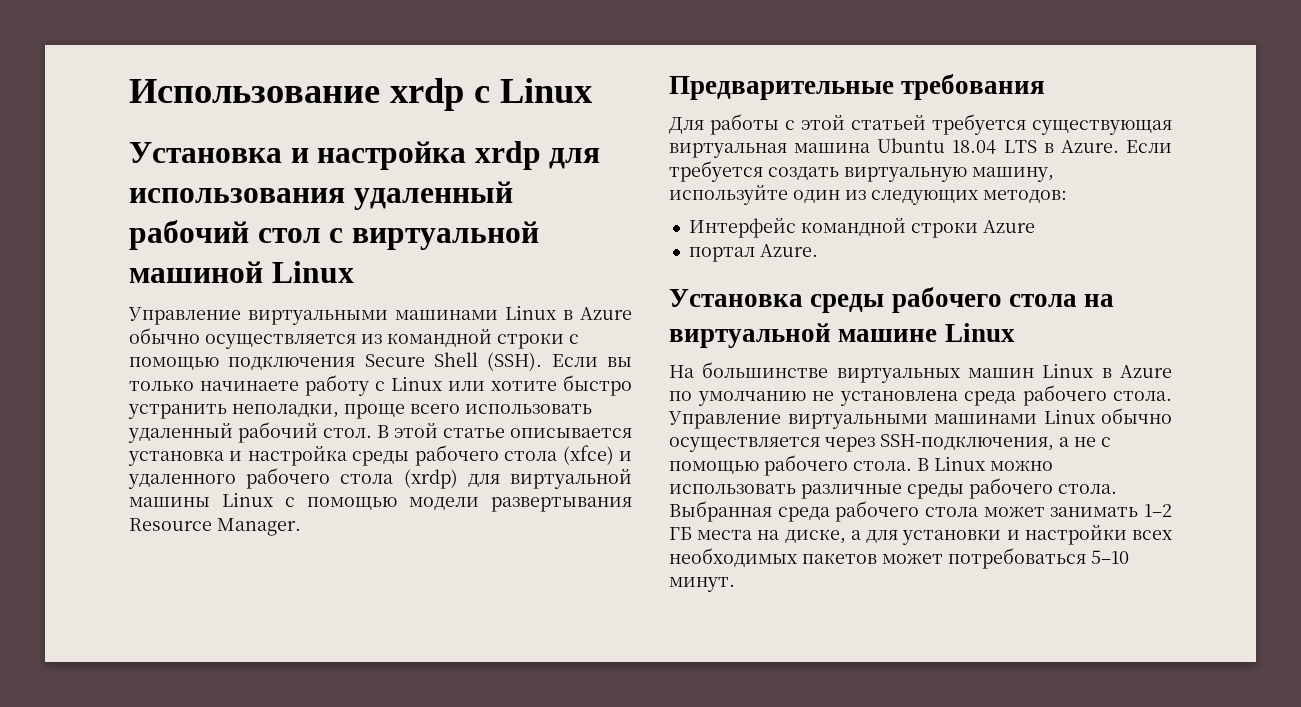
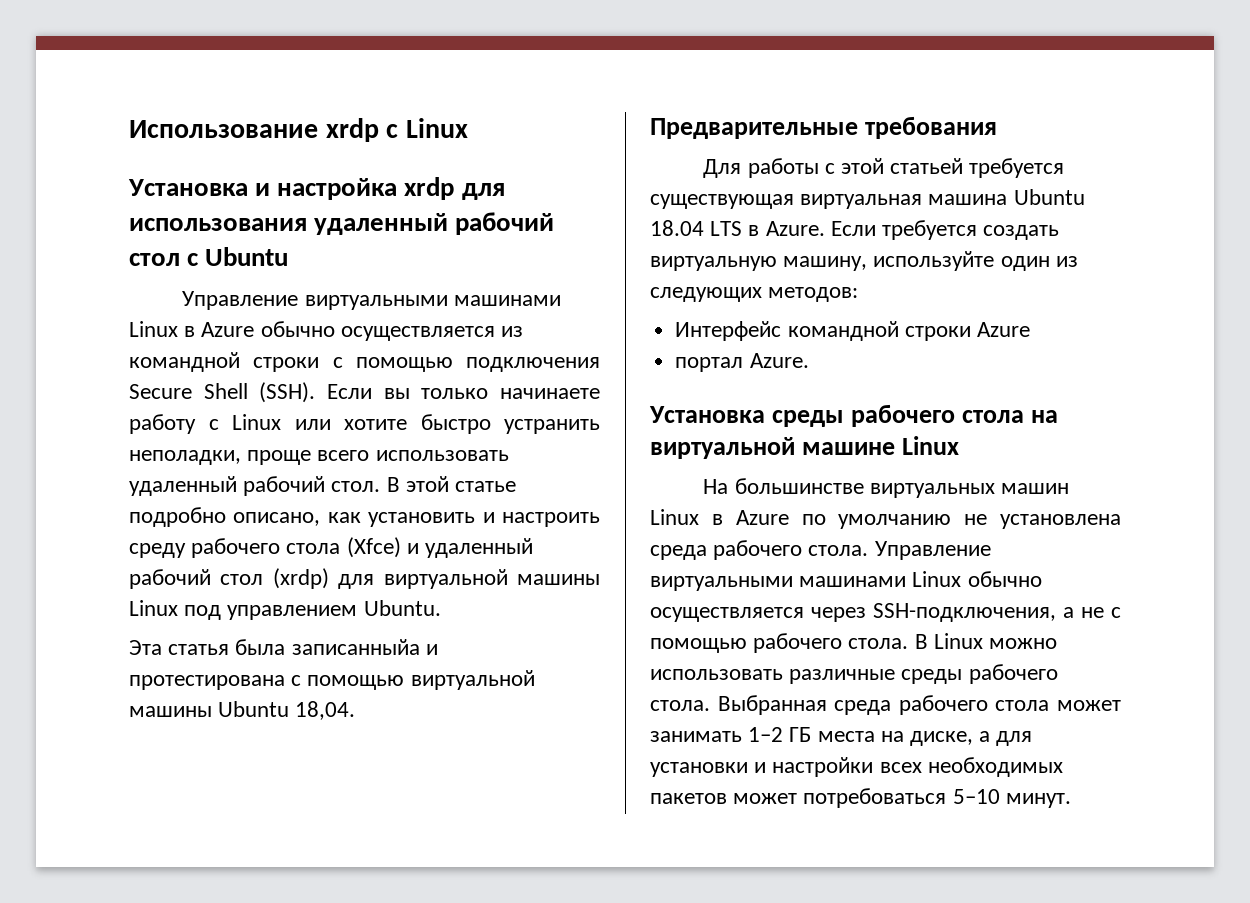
- Установка и настройка xrdp для использования удаленный рабочий стол с виртуальной машиной Linux
+ Установка и настройка xrdp для использования удаленный рабочий стол с Ubuntu
- В этой статье описывается установка и настройка среды рабочего стола (xfce) и удаленного рабочего стола (xrdp) для виртуальной машины Linux с помощью модели развертывания Resource Manager.
+ В этой статье подробно описано, как установить и настроить среду рабочего стола (Xfce) и удаленный рабочий стол (xrdp) для виртуальной машины Linux под управлением Ubuntu.
+ Эта статья была записанныйа и протестирована с помощью виртуальной машины Ubuntu 18,04.

